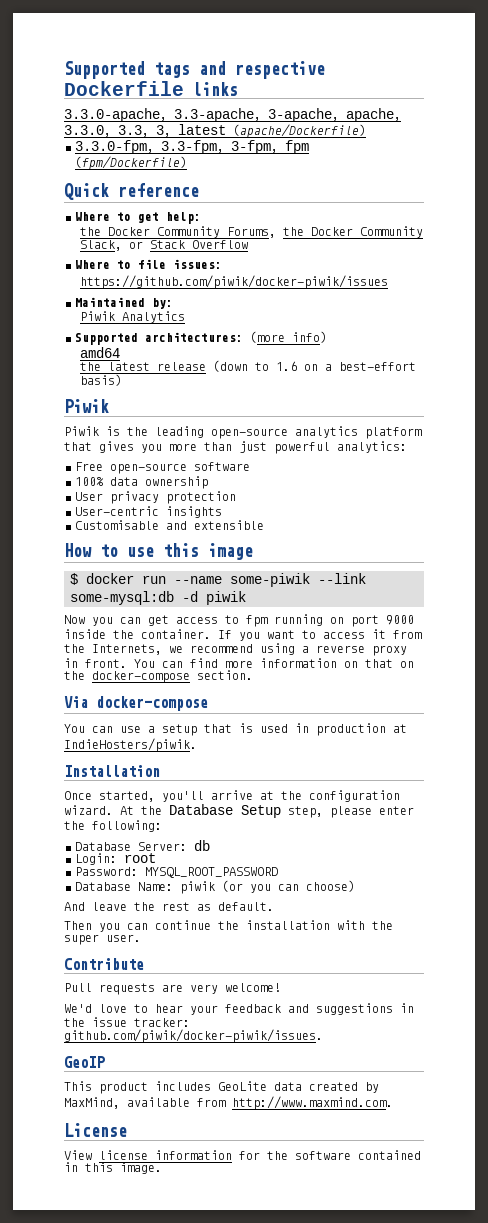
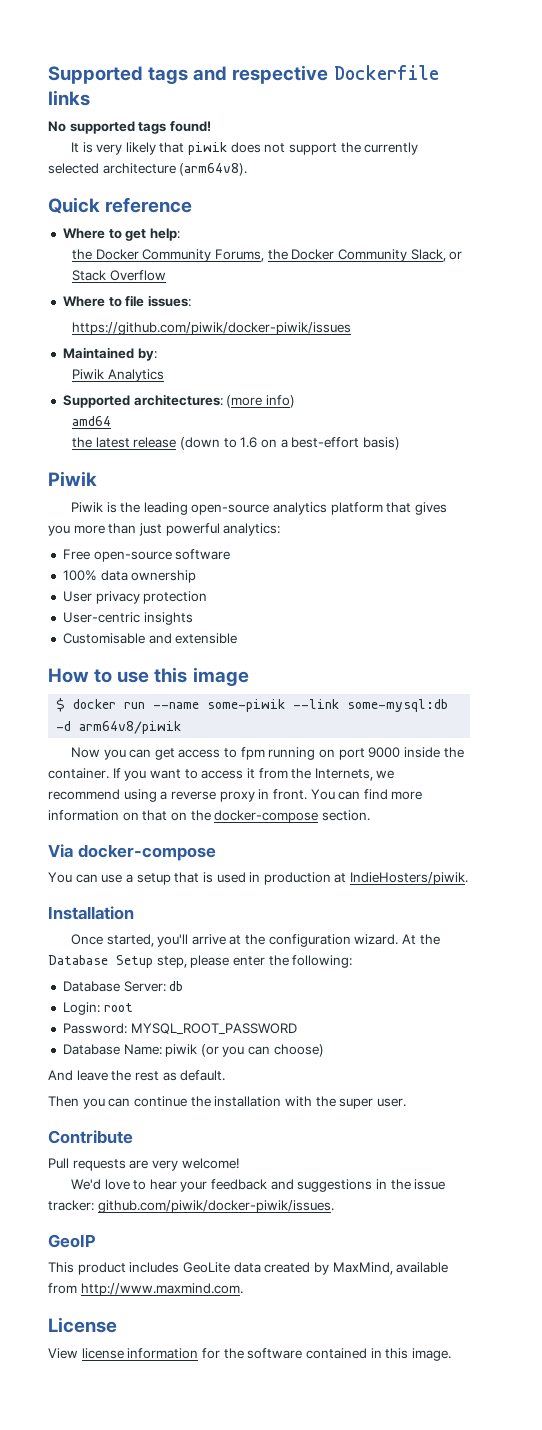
- 3.3.0-apache, 3.3-apache, 3-apache, apache, 3.3.0, 3.3, 3, latest (apache/Dockerfile)
- 3.3.0-fpm, 3.3-fpm, 3-fpm, fpm (fpm/Dockerfile)
+ No supported tags found!
+ It is very likely that piwik does not support the currently selected architecture (arm64v8).
- $ docker run --name some-piwik --link some-mysql:db -d piwik
+ $ docker run --name some-piwik --link some-mysql:db -d arm64v8/piwik

